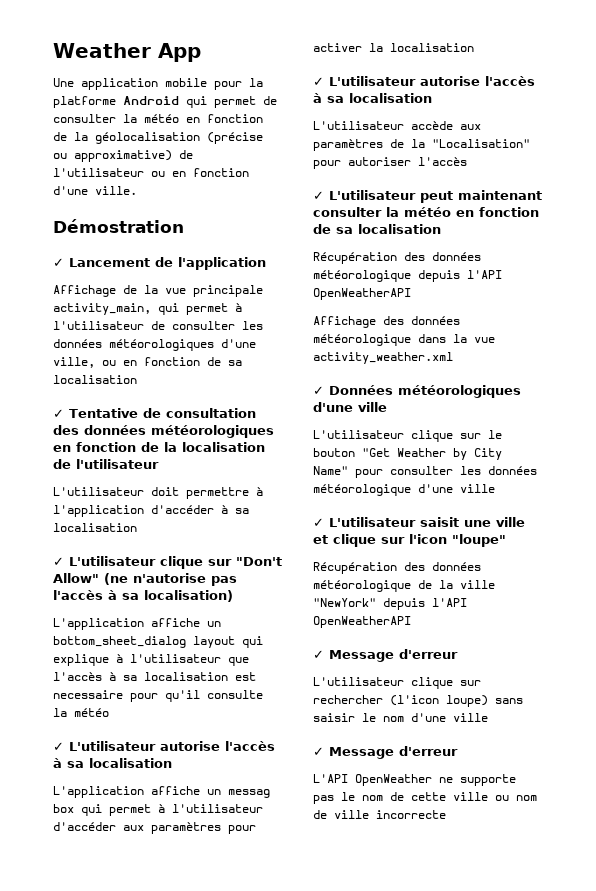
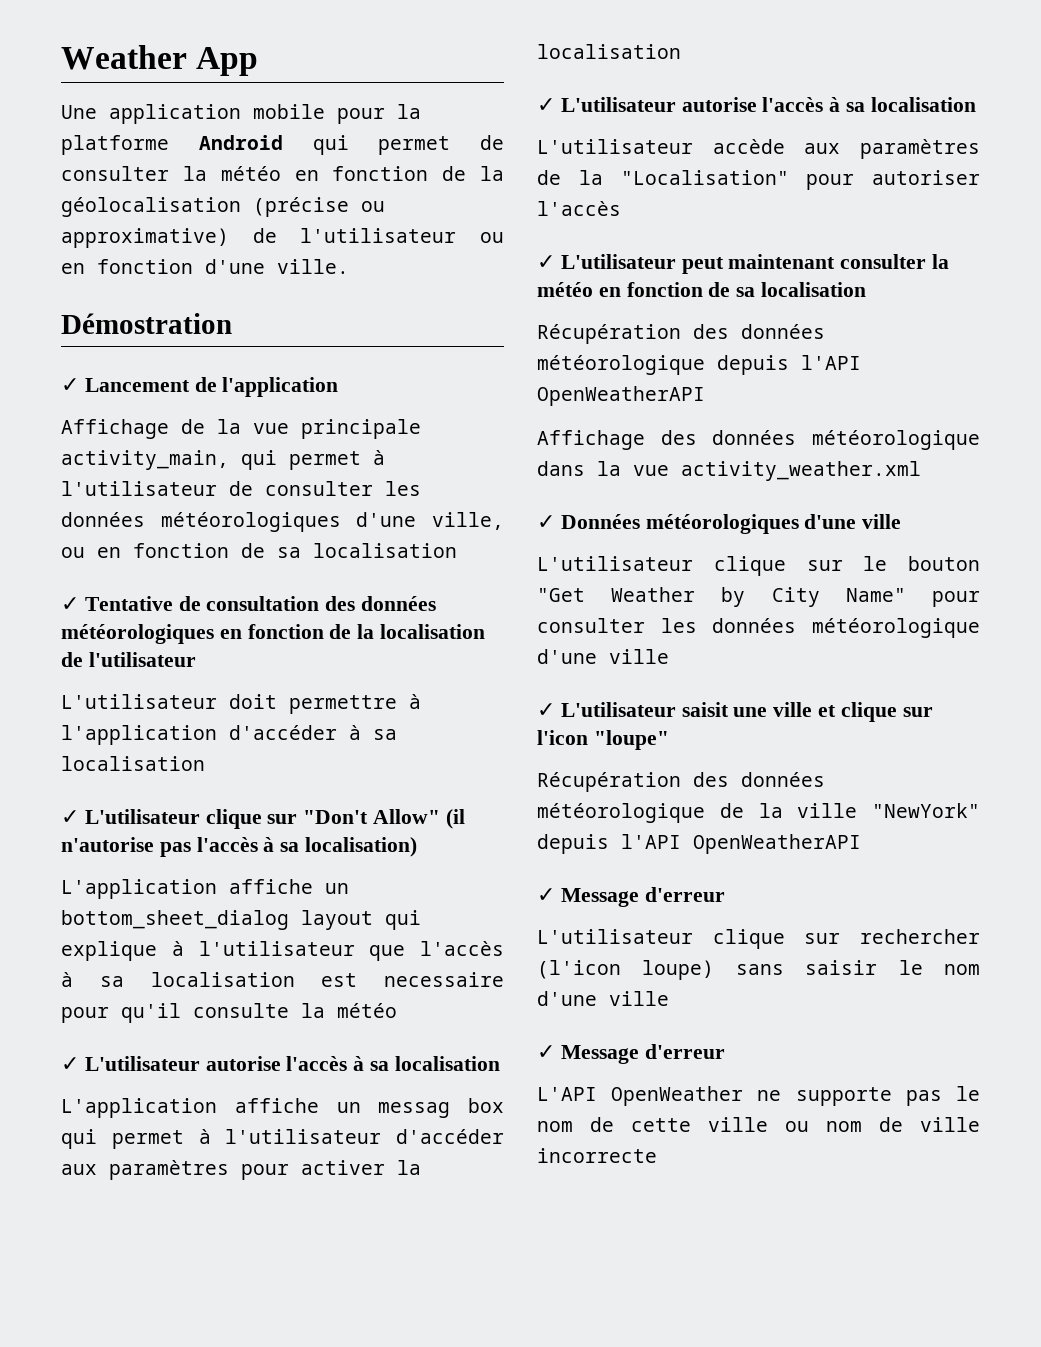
- ✓ L'utilisateur clique sur "Don't Allow" (ne n'autorise pas l'accès à sa localisation)
+ ✓ L'utilisateur clique sur "Don't Allow" (il n'autorise pas l'accès à sa localisation)

